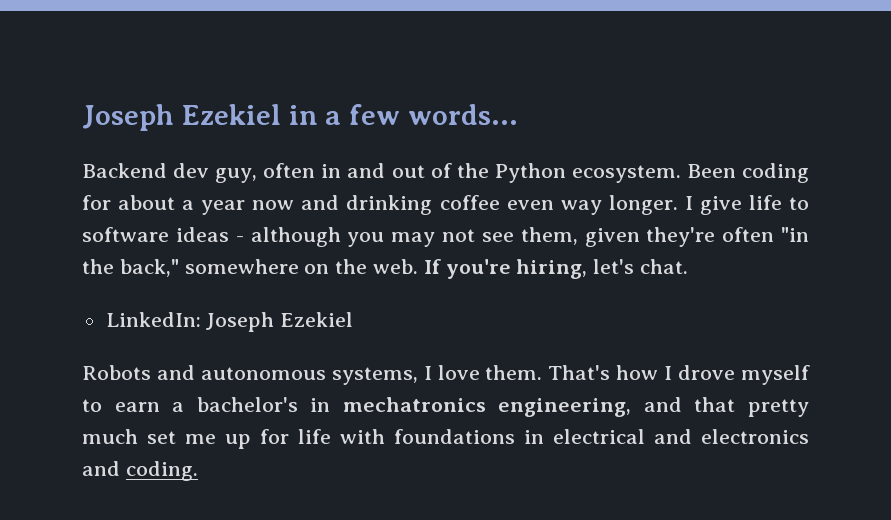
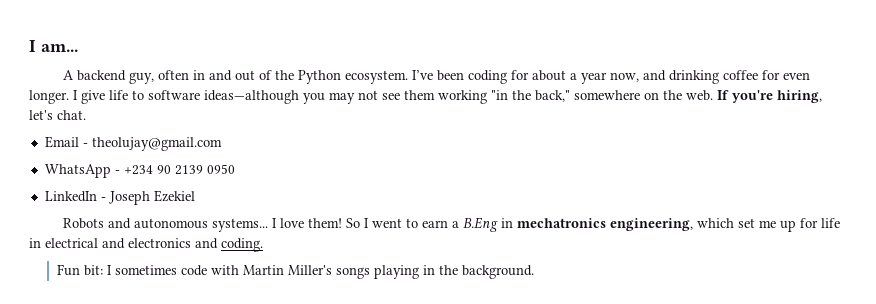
- Joseph Ezekiel in a few words...
- Backend dev guy, often in and out of the Python ecosystem.
+ I am...
+ A backend guy, often in and out of the Python ecosystem.
- Been coding for about a year now and drinking coffee even way longer.
+ I’ve been coding for about a year now, and drinking coffee for even longer.
- I give life to software ideas - although you may not see them, given they're often "in the back," somewhere on the web.
+ I give life to software ideas—although you may not see them working "in the back," somewhere on the web.
- LinkedIn: Joseph Ezekiel
+ Email - theolujay@gmail.com
+ WhatsApp - +234 90 2139 0950
+ LinkedIn - Joseph Ezekiel
- Robots and autonomous systems, I love them. That's how I drove myself to earn a bachelor's in mechatronics engineering, and that pretty much set me up for life with foundations in electrical and electronics and coding.
+ Robots and autonomous systems... I love them! So I went to earn a B.Eng in mechatronics engineering, which set me up for life in electrical and electronics and coding.
+ Fun bit: I sometimes code with Martin Miller's songs playing in the background.

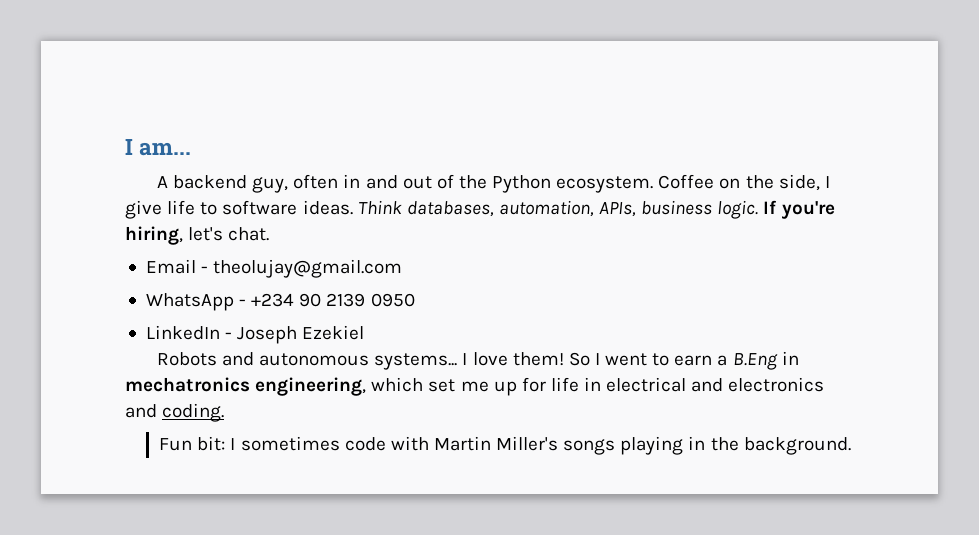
- I’ve been coding for about a year now, and drinking coffee for even longer. I give life to software ideas—although you may not see them working "in the back," somewhere on the web.
+ Coffee on the side, I give life to software ideas. Think databases, automation, APIs, business logic.

